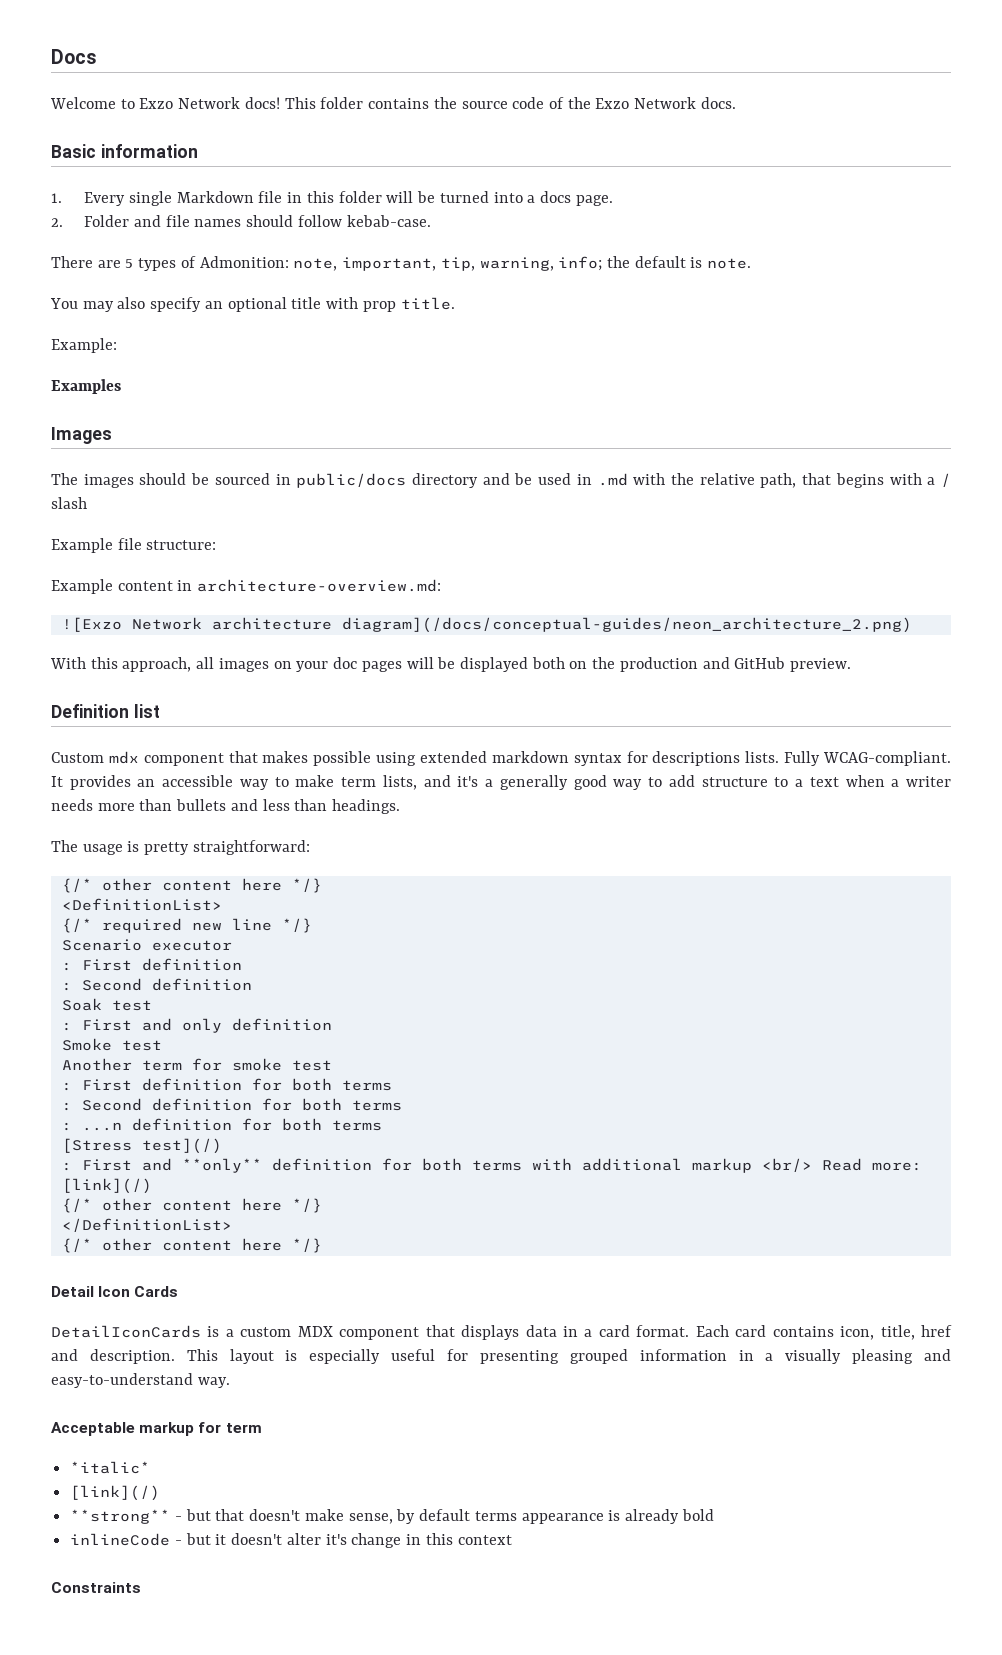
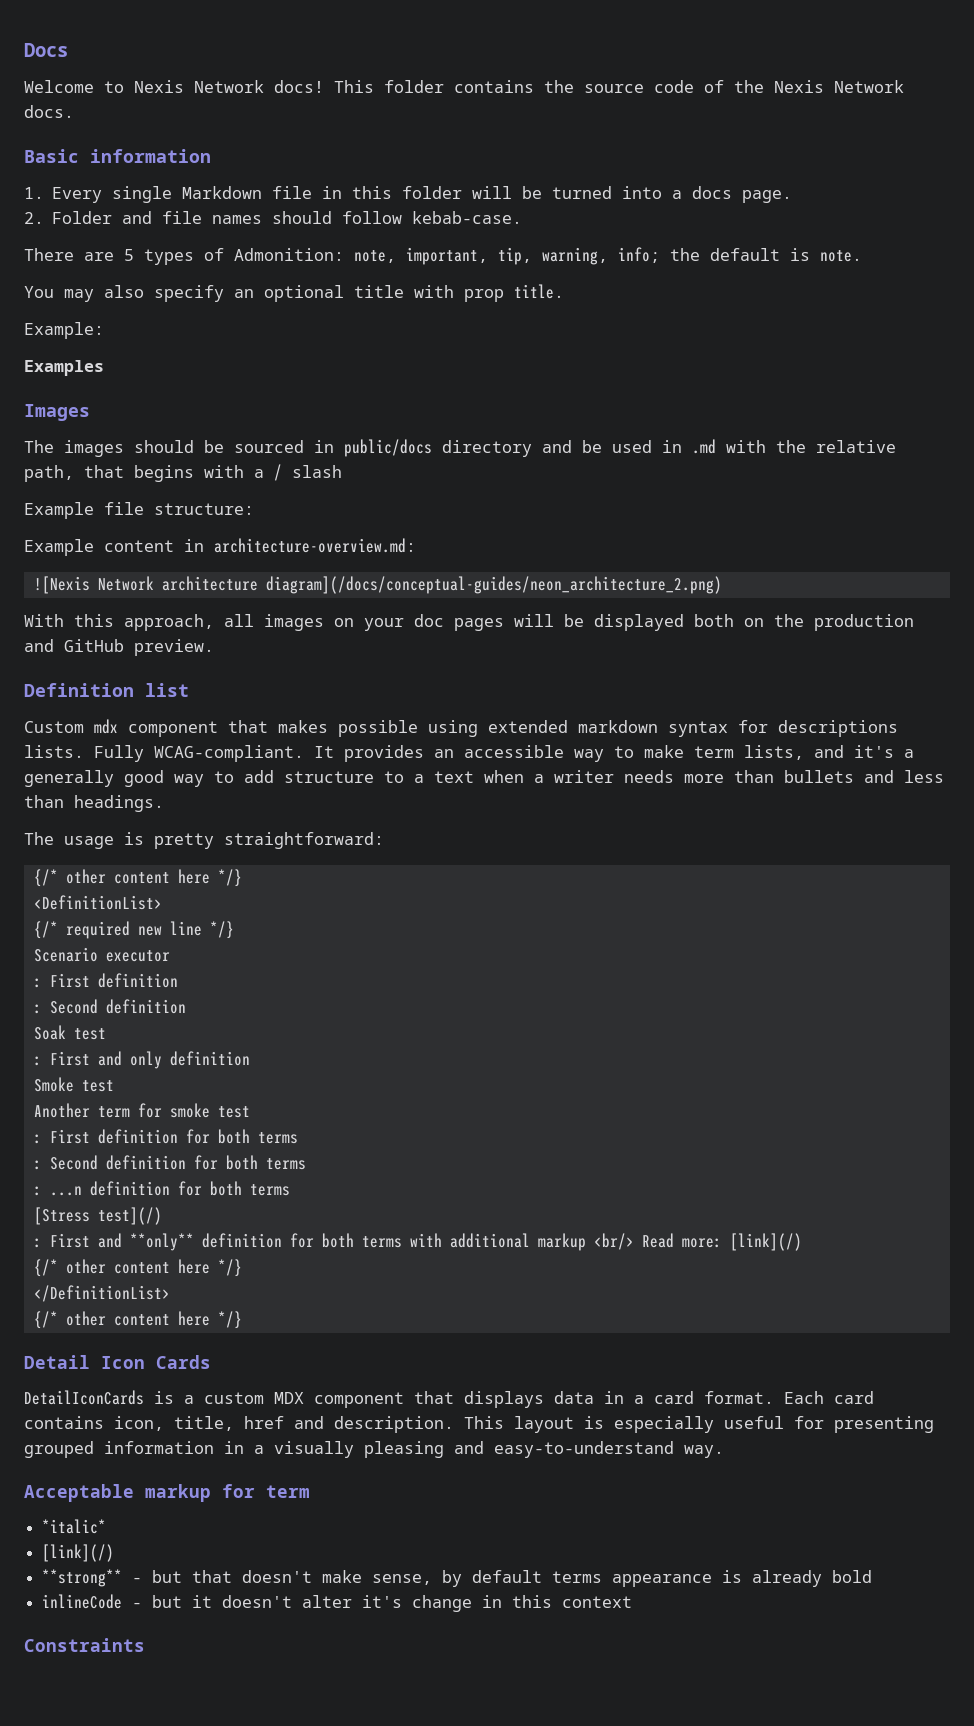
- Welcome to Exzo Network docs!
+ Welcome to Nexis Network docs!
- This folder contains the source code of the Exzo Network docs.
+ This folder contains the source code of the Nexis Network docs.
- ![Exzo Network architecture diagram](/docs/conceptual-guides/neon_architecture_2.png)
+ ![Nexis Network architecture diagram](/docs/conceptual-guides/neon_architecture_2.png)

